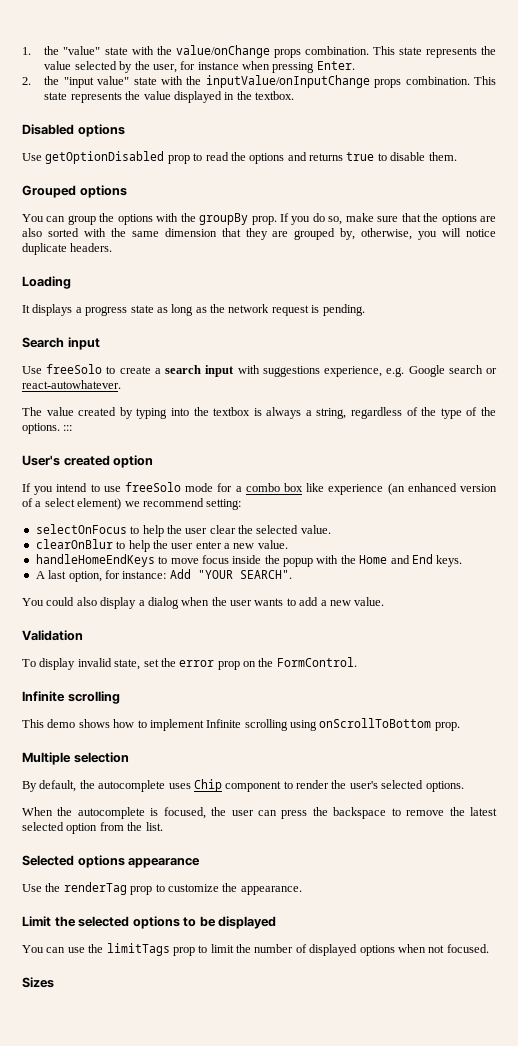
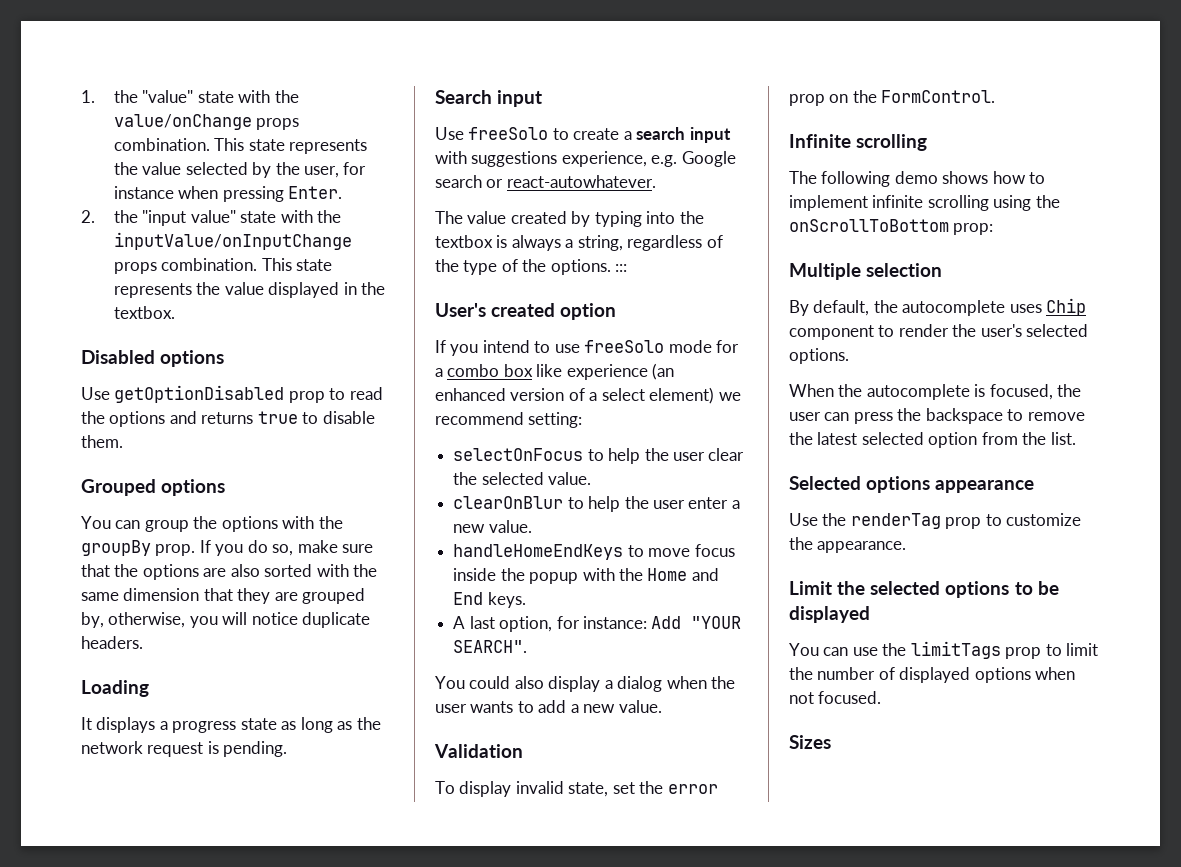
- This demo shows how to implement Infinite scrolling using onScrollToBottom prop.
+ The following demo shows how to implement infinite scrolling using the onScrollToBottom prop:

